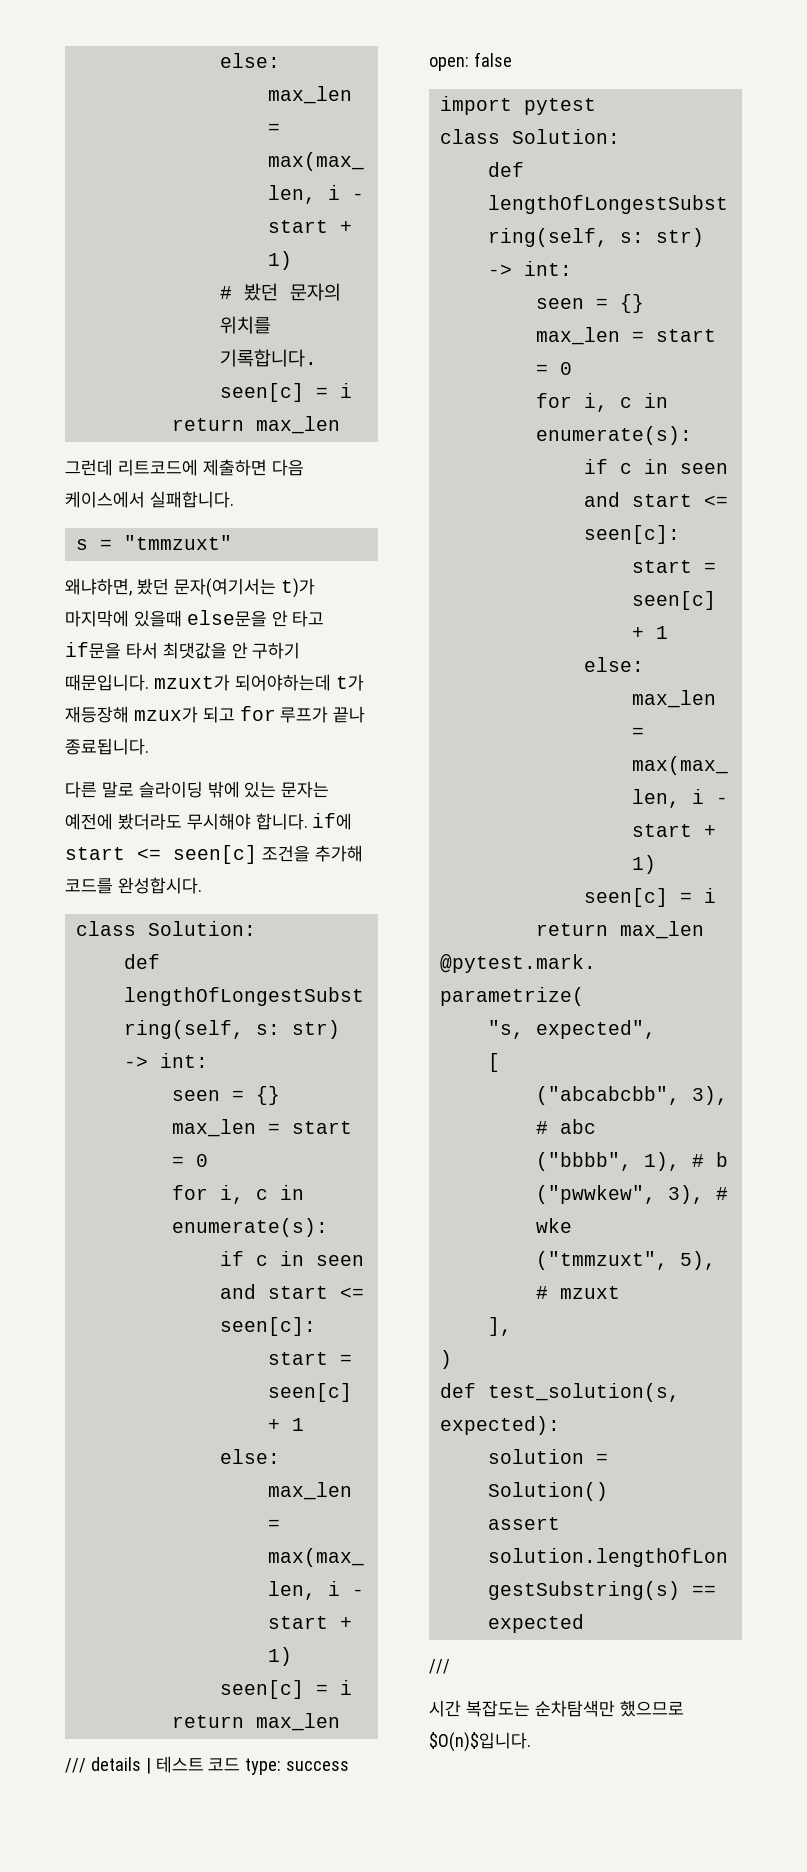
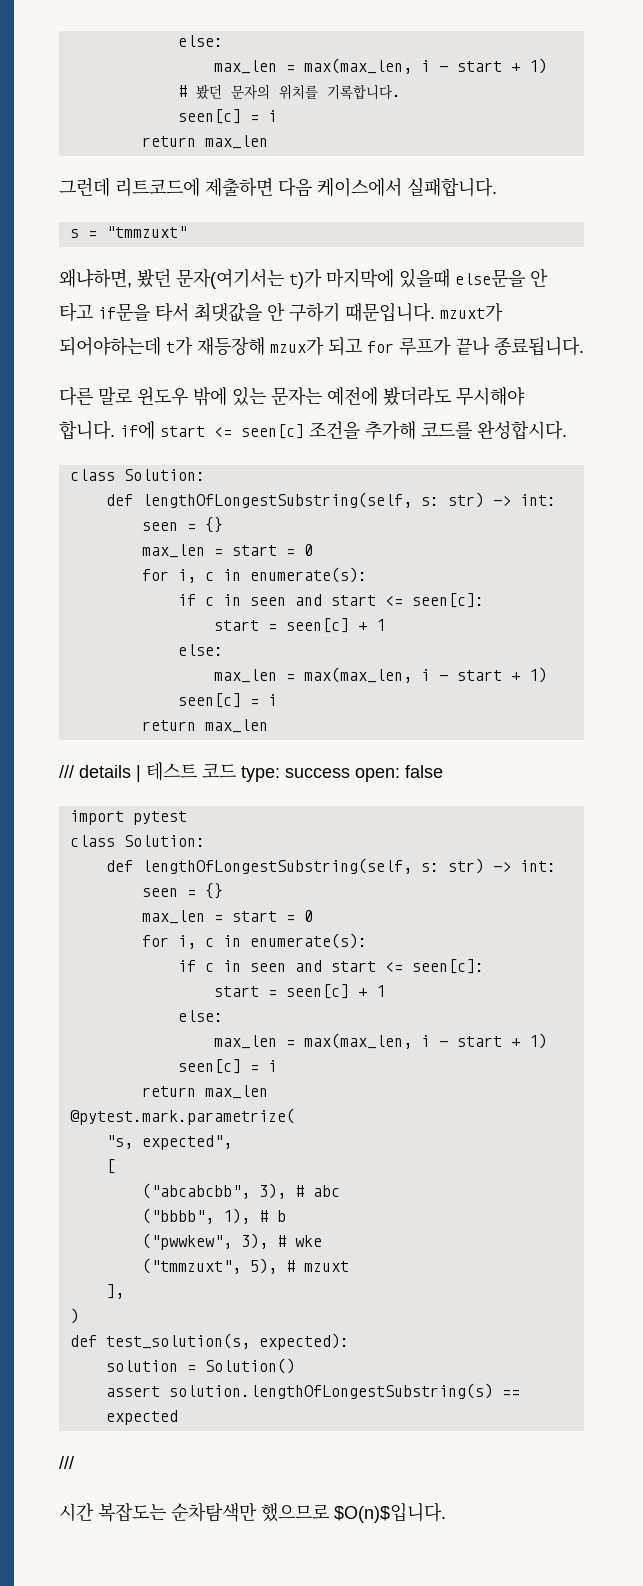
- 다른 말로 슬라이딩 밖에 있는 문자는 예전에 봤더라도 무시해야 합니다. if에 start <= seen[c] 조건을 추가해 코드를 완성합시다.
+ 다른 말로 윈도우 밖에 있는 문자는 예전에 봤더라도 무시해야 합니다. if에 start <= seen[c] 조건을 추가해 코드를 완성합시다.

